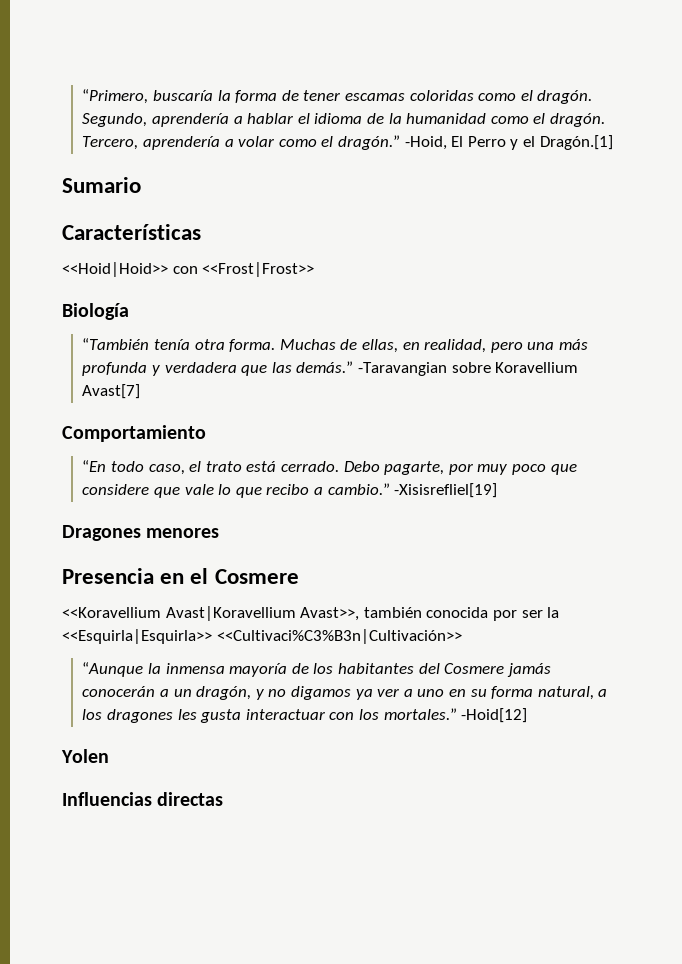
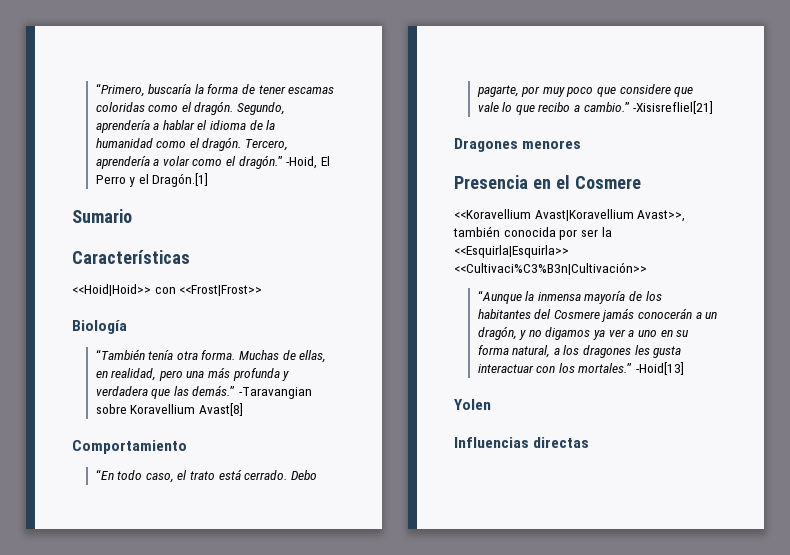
- -Taravangian sobre Koravellium Avast[7]
+ -Taravangian sobre Koravellium Avast[8]
- -Xisisrefliel[19]
+ -Xisisrefliel[21]
- -Hoid[12]
+ -Hoid[13]

